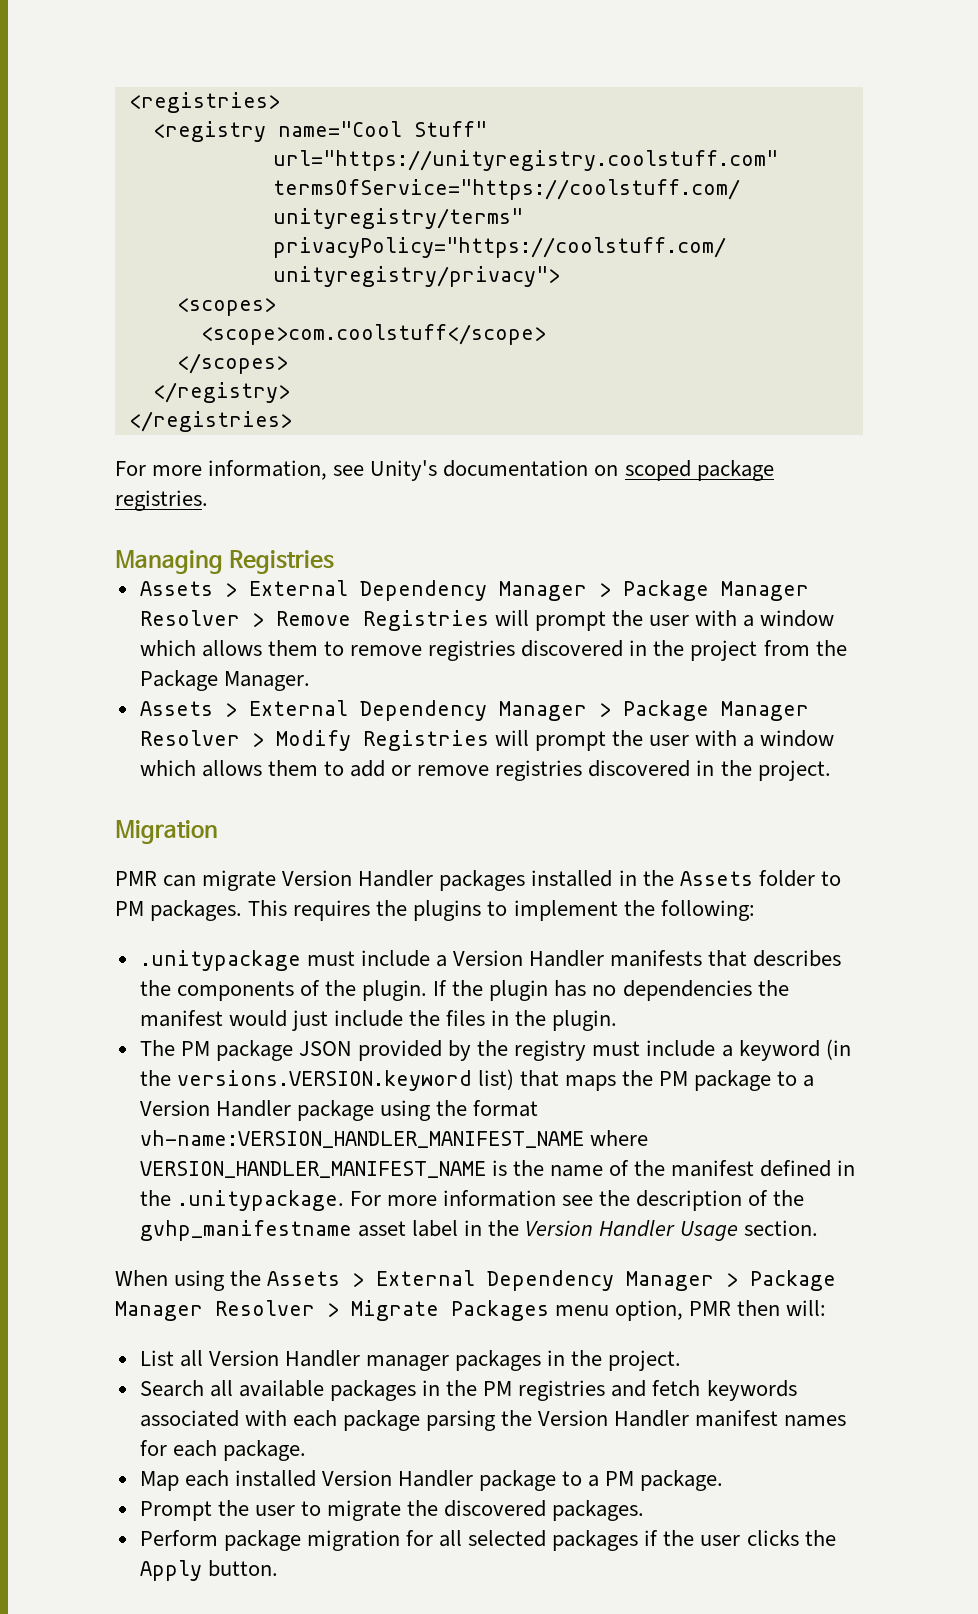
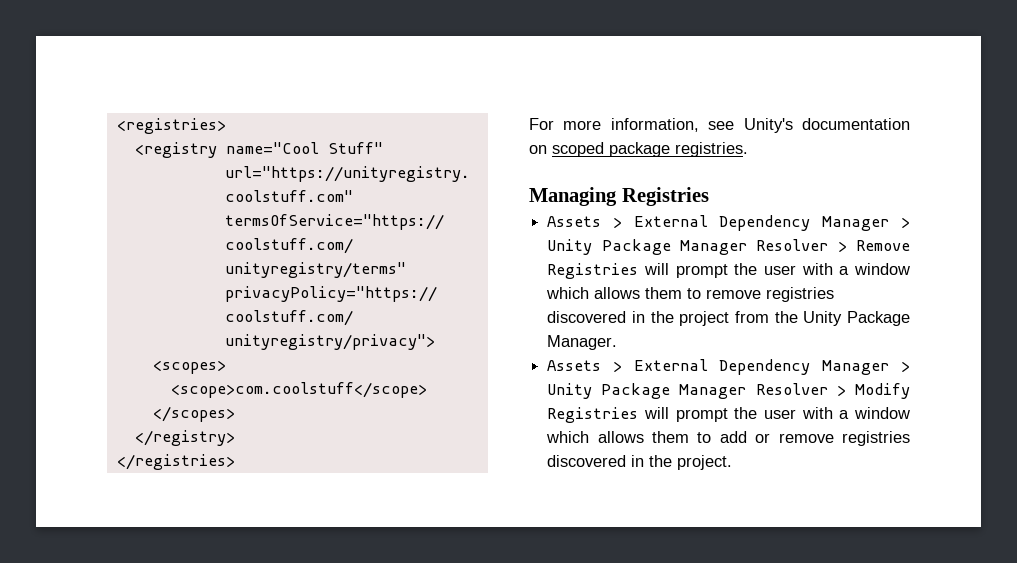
- Assets > External Dependency Manager > Package Manager Resolver > Remove Registries will prompt the user with a window which allows them to remove registries discovered in the project from the Package Manager.
+ Assets > External Dependency Manager > Unity Package Manager Resolver > Remove Registries will prompt the user with a window which allows them to remove registries discovered in the project from the Unity Package Manager.
- Assets > External Dependency Manager > Package Manager Resolver > Modify Registries will prompt the user with a window which allows them to add or remove registries discovered in the project.
+ Assets > External Dependency Manager > Unity Package Manager Resolver > Modify Registries will prompt the user with a window which allows them to add or remove registries discovered in the project.
- Migration
- PMR can migrate Version Handler packages installed in the Assets folder to PM packages. This requires the plugins to implement the following:
- .unitypackage must include a Version Handler manifests that describes the components of the plugin. If the plugin has no dependencies the manifest would just include the files in the plugin.
- The PM package JSON provided by the registry must include a keyword (in the versions.VERSION.keyword list) that maps the PM package to a Version Handler package using the format vh-name:VERSION_HANDLER_MANIFEST_NAME where VERSION_HANDLER_MANIFEST_NAME is the name of the manifest defined in the .unitypackage. For more information see the description of the gvhp_manifestname asset label in the Version Handler Usage section.
- When using the Assets > External Dependency Manager > Package Manager Resolver > Migrate Packages menu option, PMR then will:
- List all Version Handler manager packages in the project.
- Search all available packages in the PM registries and fetch keywords associated with each package parsing the Version Handler manifest names for each package.
- Map each installed Version Handler package to a PM package.
- Prompt the user to migrate the discovered packages.
- Perform package migration for all selected packages if the user clicks the Apply button.

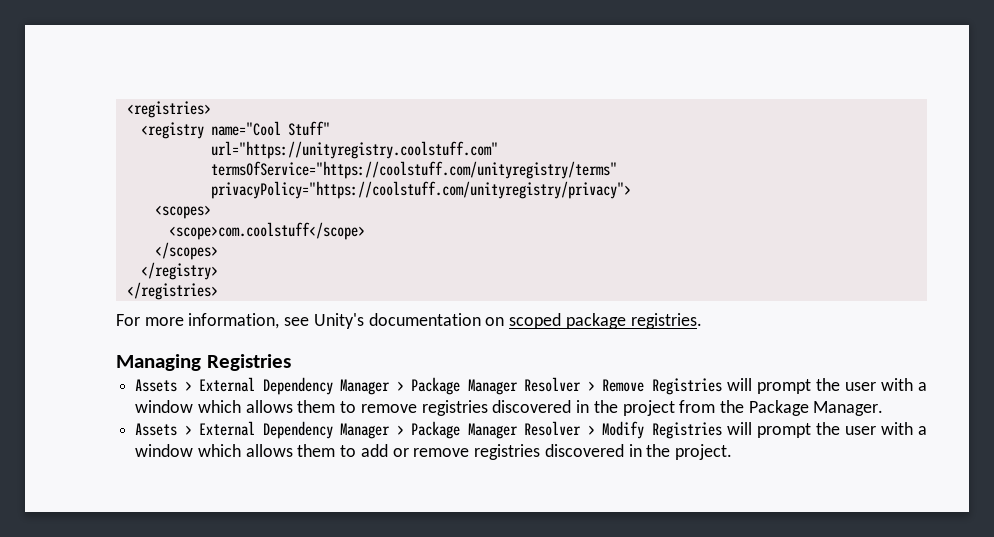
- Assets > External Dependency Manager > Unity Package Manager Resolver > Remove Registries will prompt the user with a window which allows them to remove registries discovered in the project from the Unity Package Manager.
+ Assets > External Dependency Manager > Package Manager Resolver > Remove Registries will prompt the user with a window which allows them to remove registries discovered in the project from the Package Manager.
- Assets > External Dependency Manager > Unity Package Manager Resolver > Modify Registries will prompt the user with a window which allows them to add or remove registries discovered in the project.
+ Assets > External Dependency Manager > Package Manager Resolver > Modify Registries will prompt the user with a window which allows them to add or remove registries discovered in the project.

